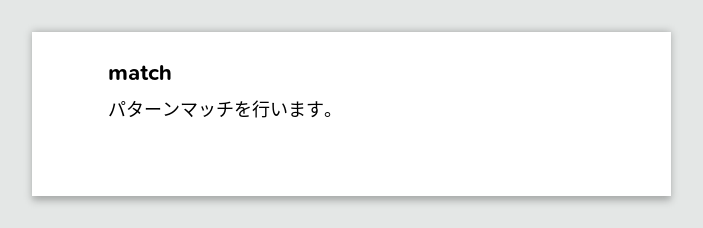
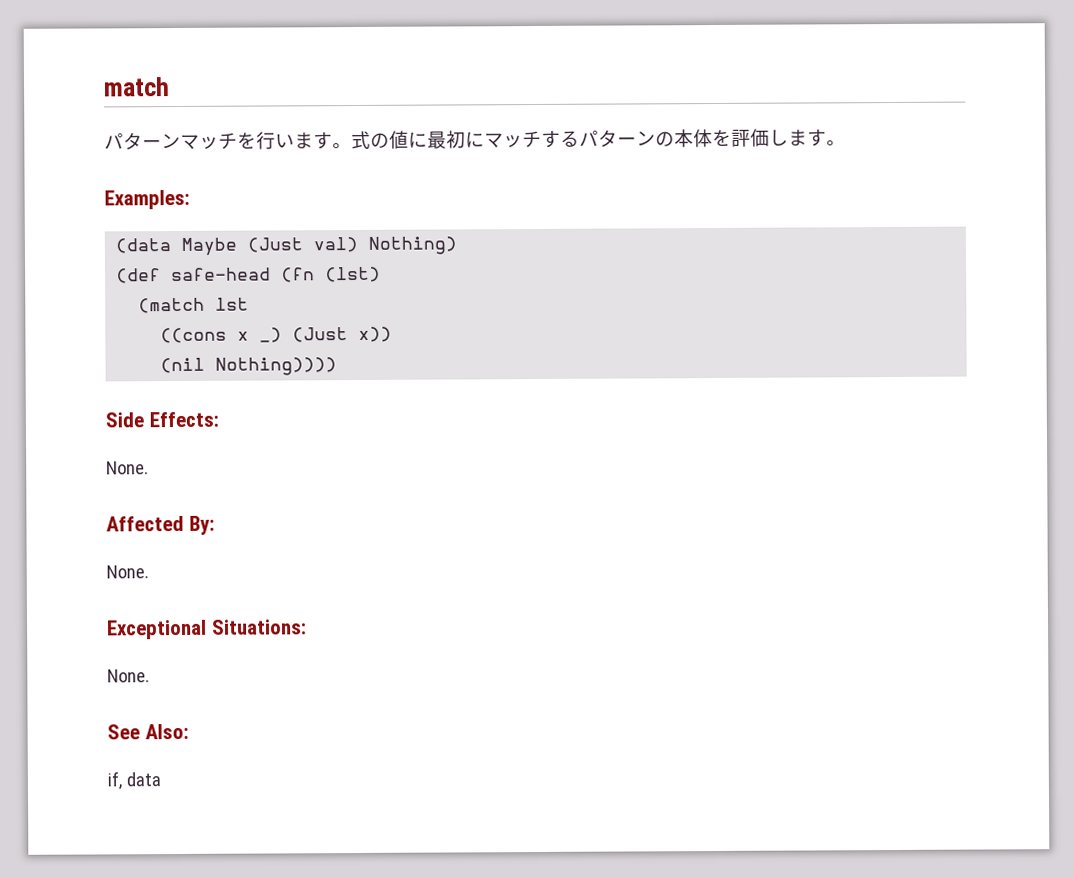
+ 式の値に最初にマッチするパターンの本体を評価します。
+ Examples:
+ (data Maybe (Just val) Nothing)
+ (def safe-head (fn (lst)
+ (match lst
+ ((cons x _) (Just x))
+ (nil Nothing))))
+ Side Effects:
+ None.
+ Affected By:
+ None.
+ Exceptional Situations:
+ None.
+ See Also:
+ if, data

